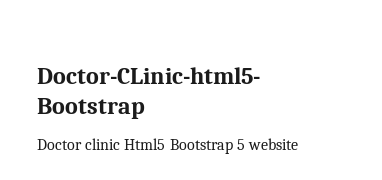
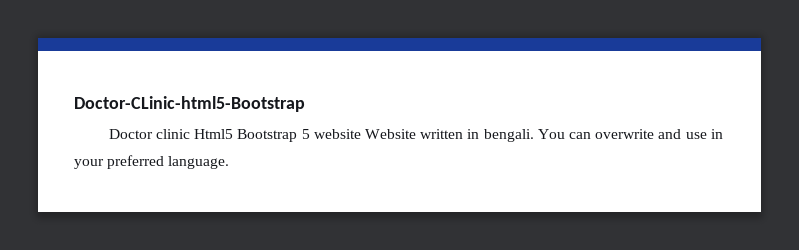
- Doctor clinic Html5 Bootstrap 5 website
+ Doctor clinic Html5 Bootstrap 5 website Website written in bengali. You can overwrite and use in your preferred language.

